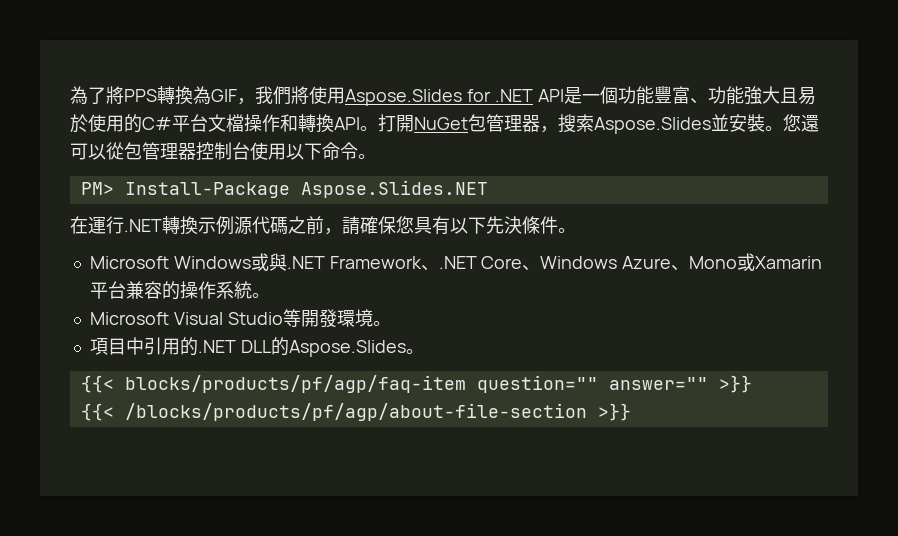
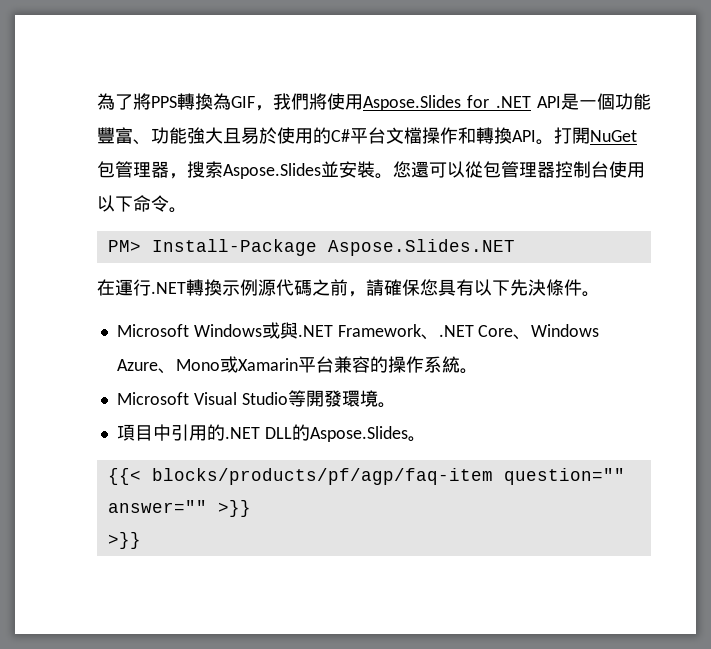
  {{< blocks/products/pf/agp/faq-item question="" answer="" >}}
- {{< /blocks/products/pf/agp/about-file-section >}}
+ >}}

